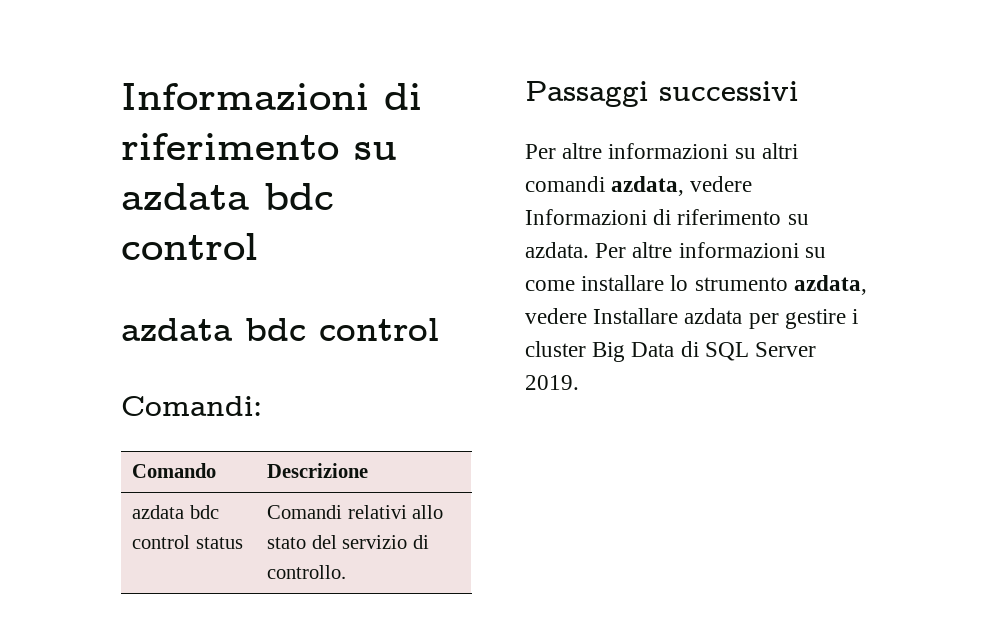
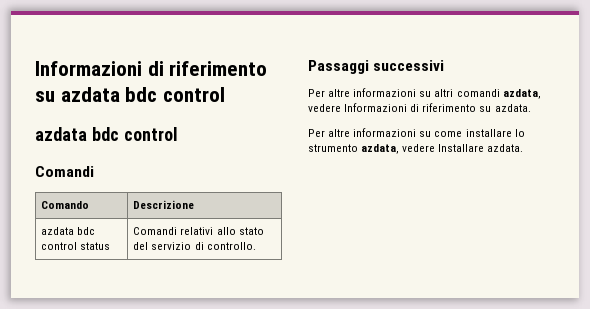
  Informazioni di riferimento su azdata bdc control
  azdata bdc control
- Comandi:
+ Comandi
- Per altre informazioni su altri comandi azdata, vedere Informazioni di riferimento su azdata. Per altre informazioni su come installare lo strumento azdata, vedere Installare azdata per gestire i cluster Big Data di SQL Server 2019.
+ Per altre informazioni su altri comandi azdata, vedere Informazioni di riferimento su azdata.
+ Per altre informazioni su come installare lo strumento azdata, vedere Installare azdata.

